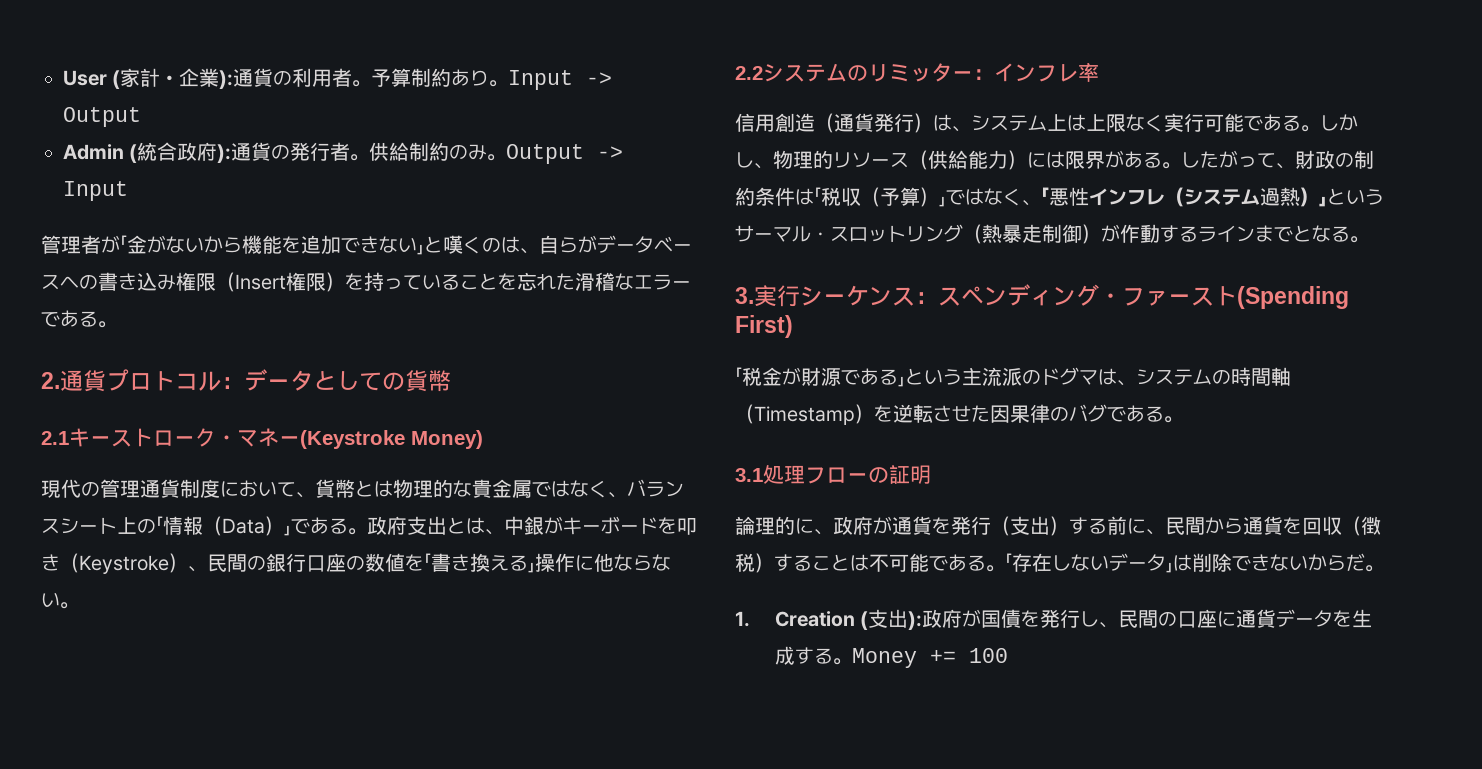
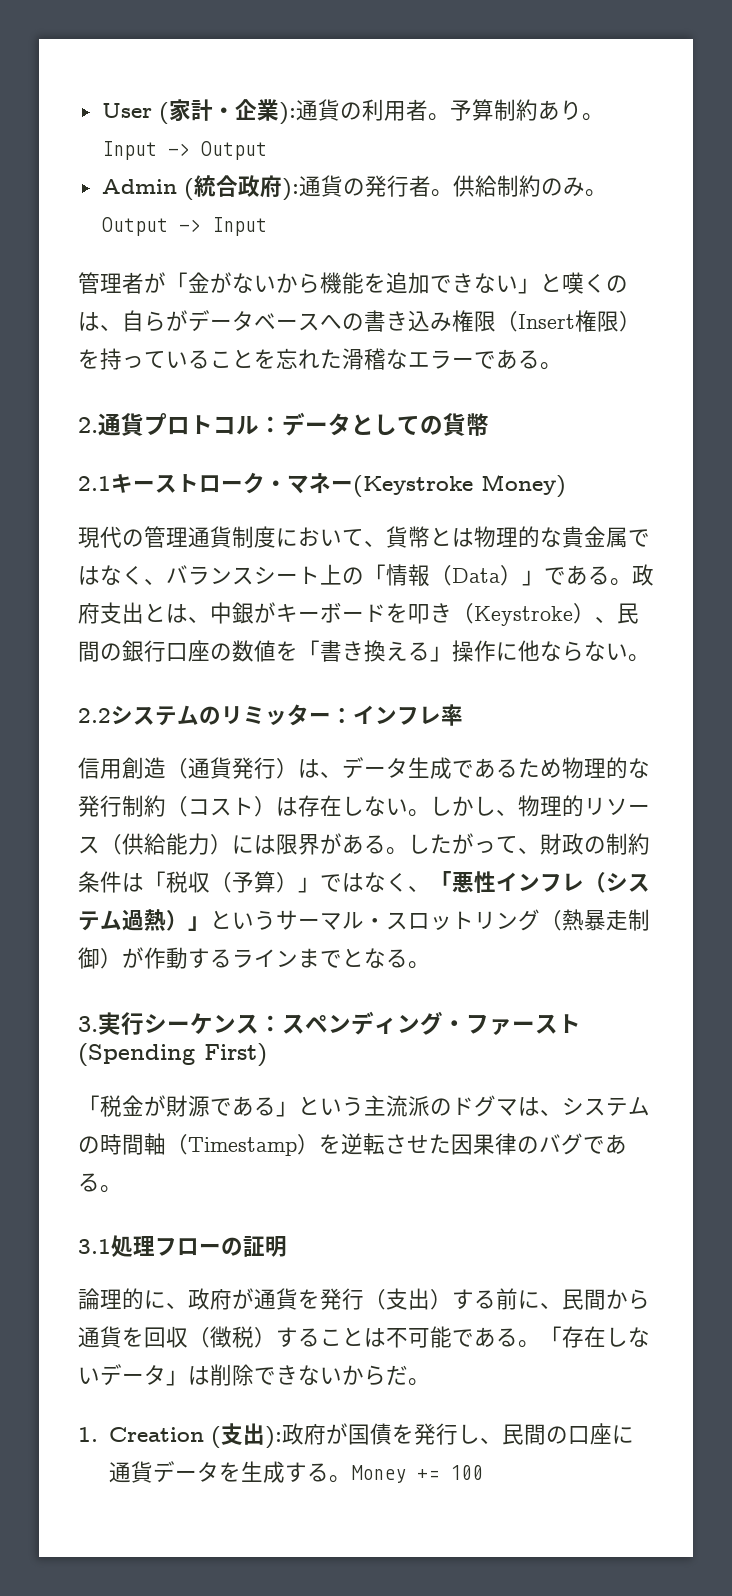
- 信用創造（通貨発行）は、システム上は上限なく実行可能である。
+ 信用創造（通貨発行）は、データ生成であるため物理的な発行制約（コスト）は存在しない。

